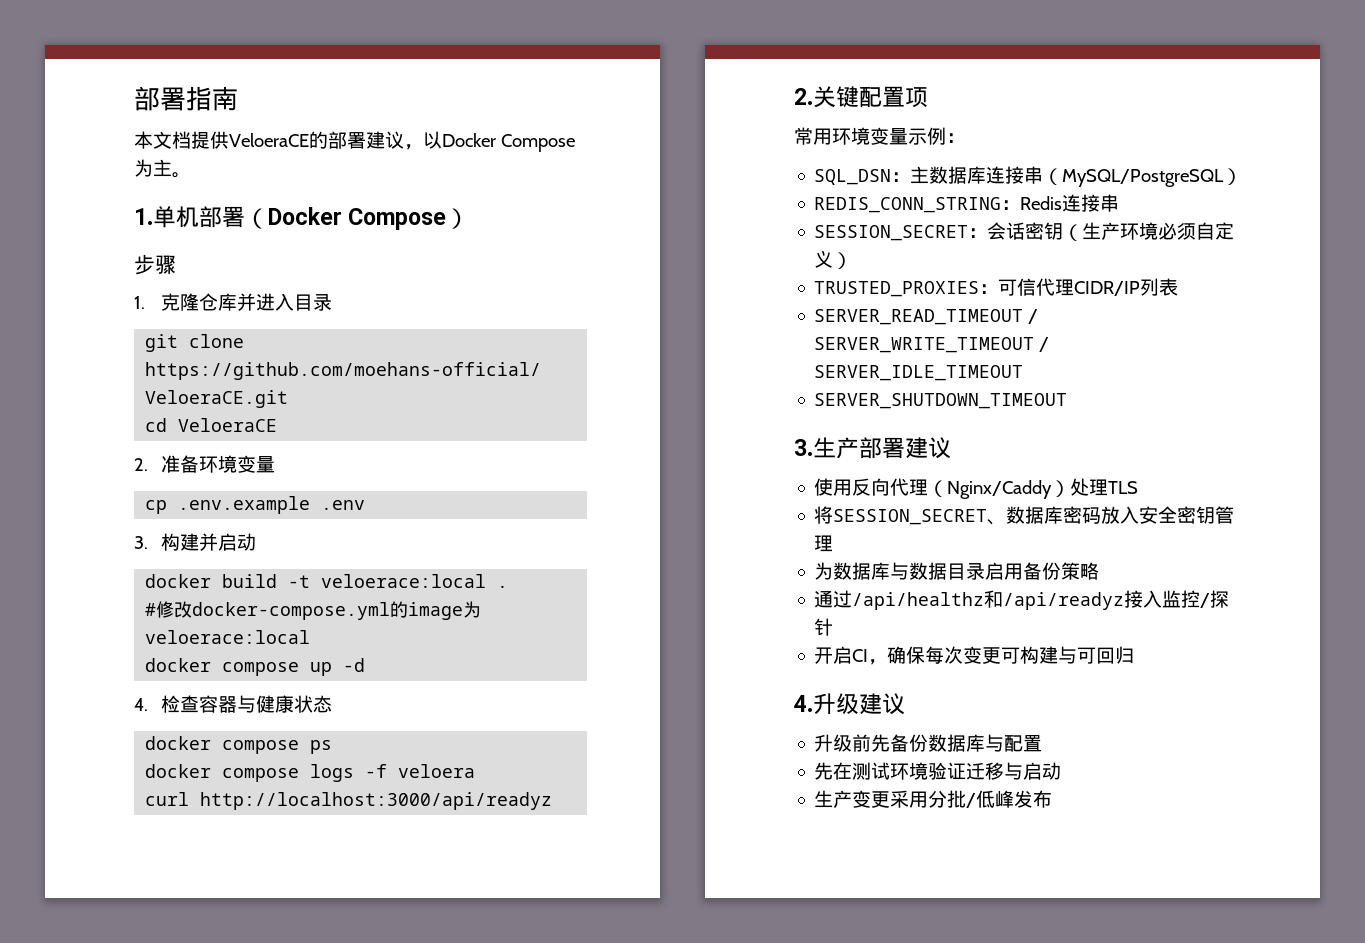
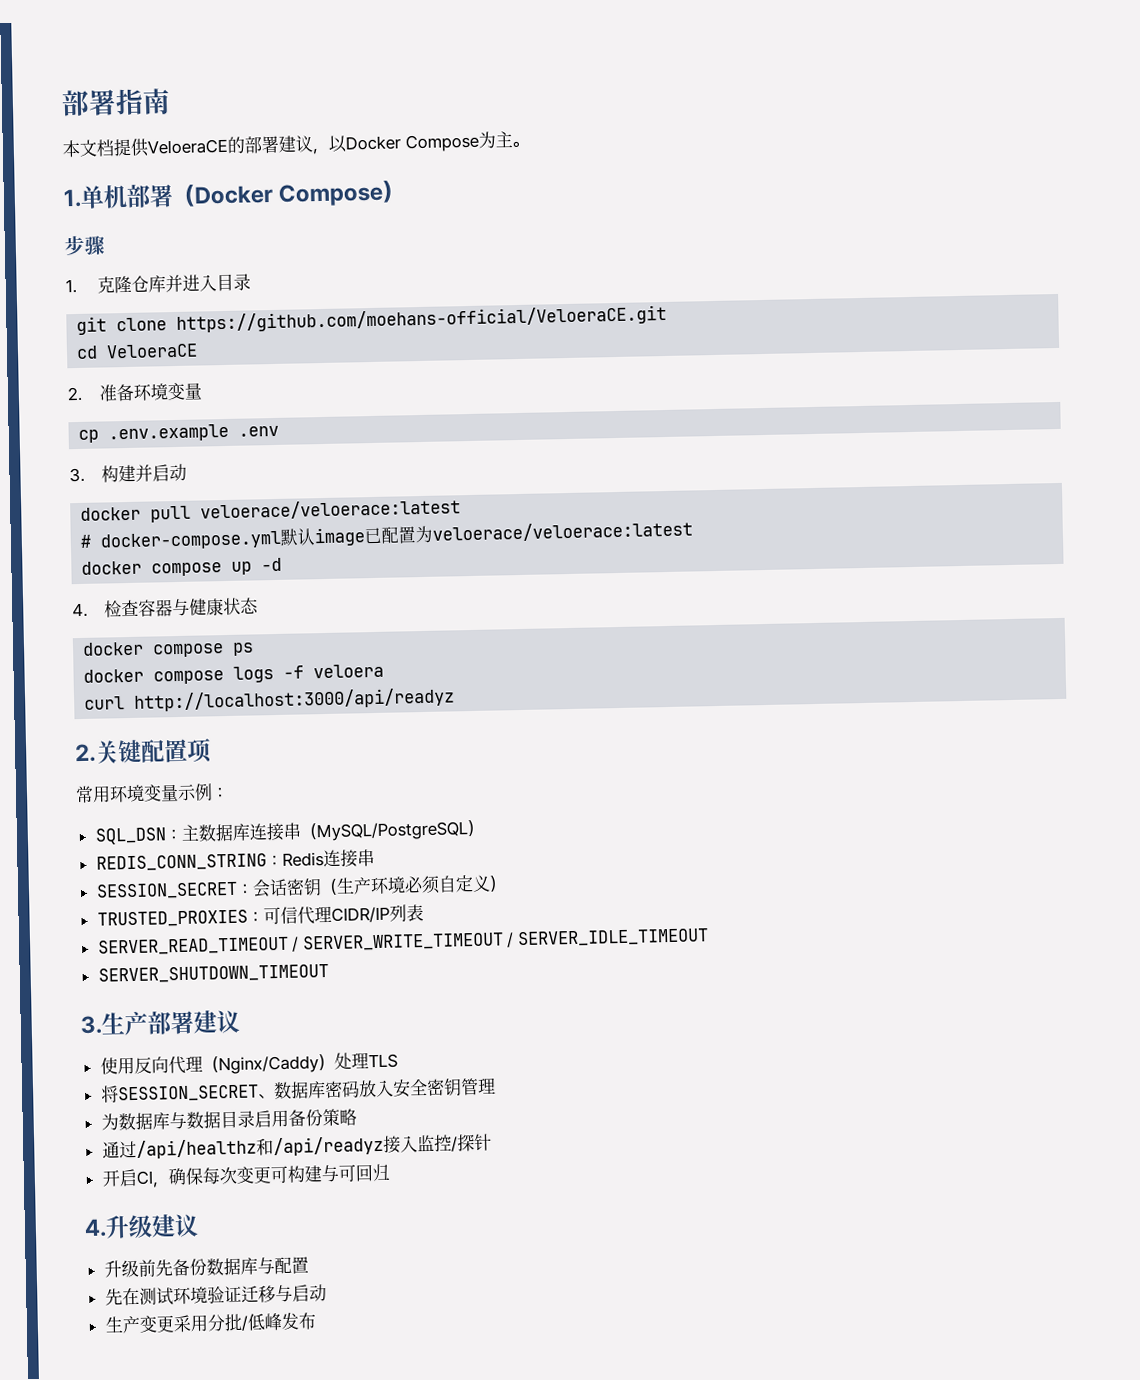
- docker build -t veloerace:local .
- #修改docker-compose.yml的image为veloerace:local
+ docker pull veloerace/veloerace:latest
+ # docker-compose.yml默认image已配置为veloerace/veloerace:latest

